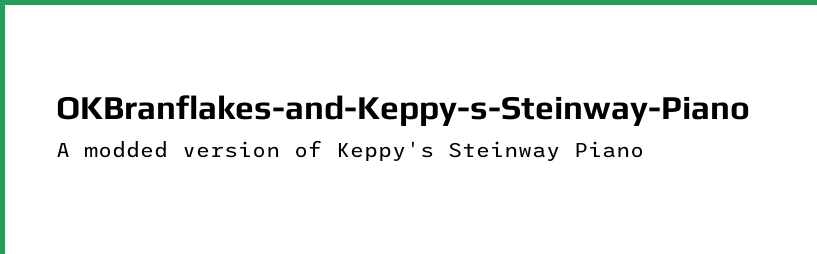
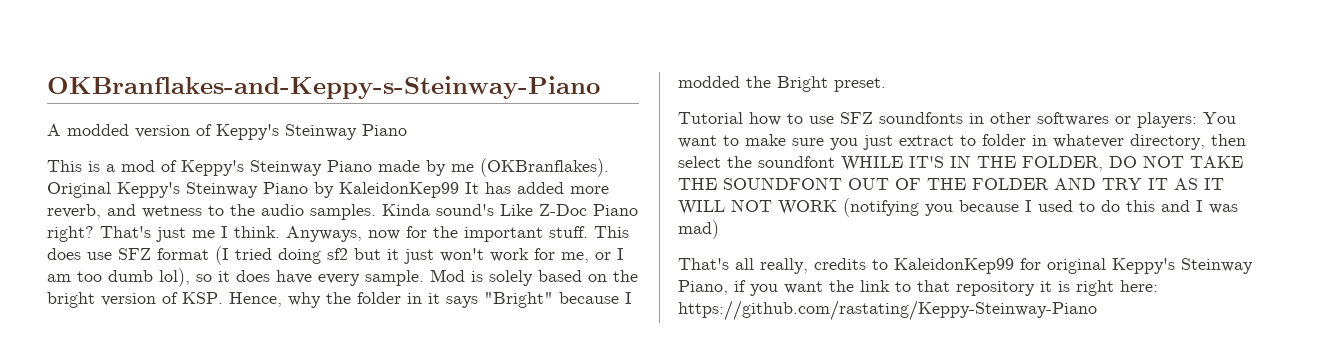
+ This is a mod of Keppy's Steinway Piano made by me (OKBranflakes). Original Keppy's Steinway Piano by KaleidonKep99 It has added more reverb, and wetness to the audio samples. Kinda sound's Like Z-Doc Piano right? That's just me I think. Anyways, now for the important stuff. This does use SFZ format (I tried doing sf2 but it just won't work for me, or I am too dumb lol), so it does have every sample. Mod is solely based on the bright version of KSP. Hence, why the folder in it says "Bright" because I modded the Bright preset.
+ Tutorial how to use SFZ soundfonts in other softwares or players: You want to make sure you just extract to folder in whatever directory, then select the soundfont WHILE IT'S IN THE FOLDER, DO NOT TAKE THE SOUNDFONT OUT OF THE FOLDER AND TRY IT AS IT WILL NOT WORK (notifying you because I used to do this and I was mad)
+ That's all really, credits to KaleidonKep99 for original Keppy's Steinway Piano, if you want the link to that repository it is right here: https://github.com/rastating/Keppy-Steinway-Piano

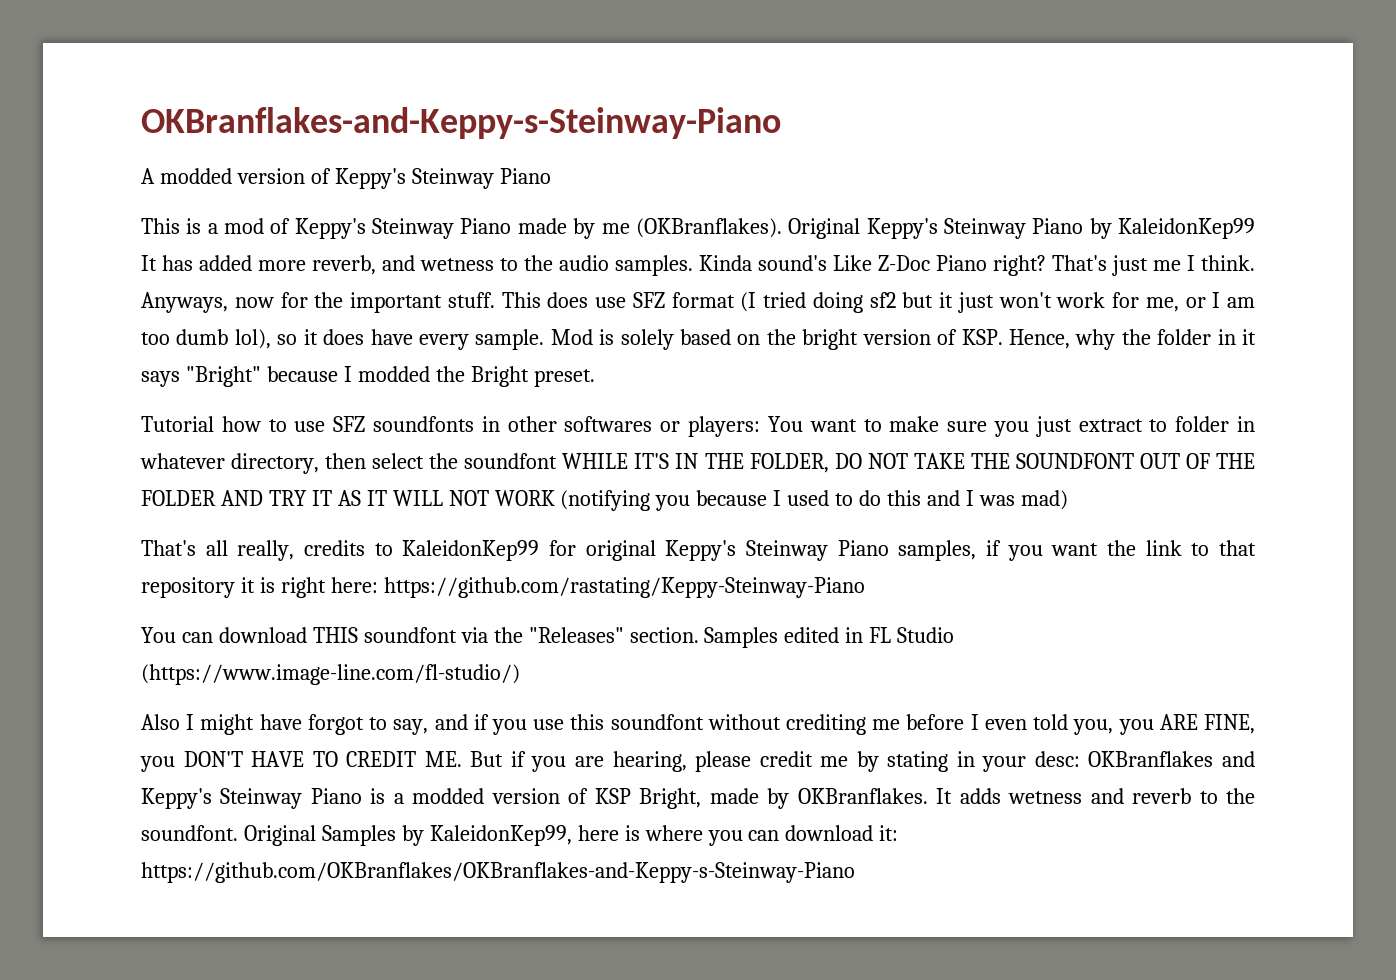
- That's all really, credits to KaleidonKep99 for original Keppy's Steinway Piano, if you want the link to that repository it is right here: https://github.com/rastating/Keppy-Steinway-Piano
+ That's all really, credits to KaleidonKep99 for original Keppy's Steinway Piano samples, if you want the link to that repository it is right here: https://github.com/rastating/Keppy-Steinway-Piano
+ You can download THIS soundfont via the "Releases" section. Samples edited in FL Studio (https://www.image-line.com/fl-studio/)
+ Also I might have forgot to say, and if you use this soundfont without crediting me before I even told you, you ARE FINE, you DON'T HAVE TO CREDIT ME. But if you are hearing, please credit me by stating in your desc: OKBranflakes and Keppy's Steinway Piano is a modded version of KSP Bright, made by OKBranflakes. It adds wetness and reverb to the soundfont. Original Samples by KaleidonKep99, here is where you can download it: https://github.com/OKBranflakes/OKBranflakes-and-Keppy-s-Steinway-Piano

